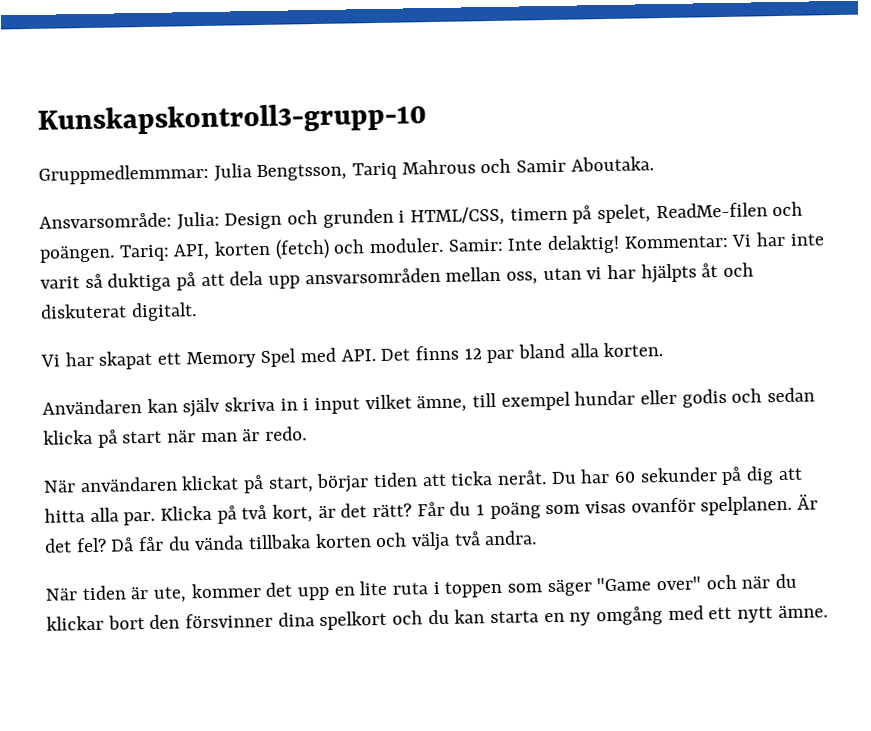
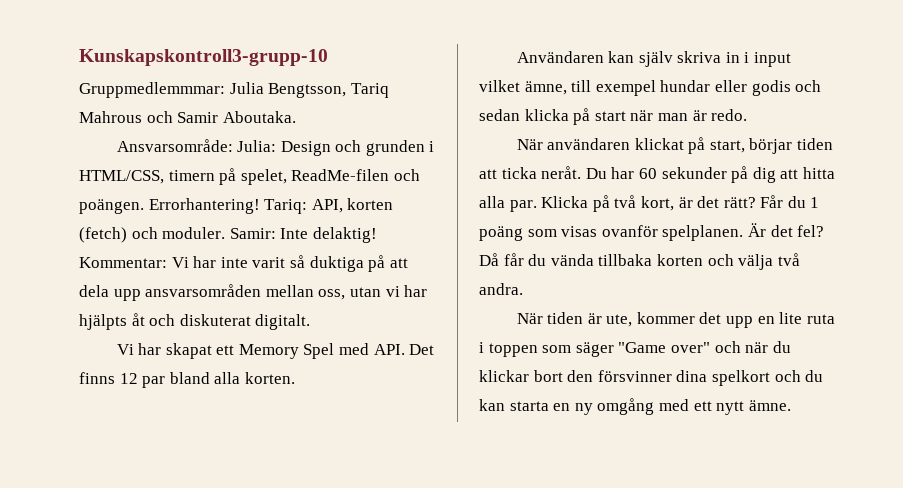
+ Errorhantering!

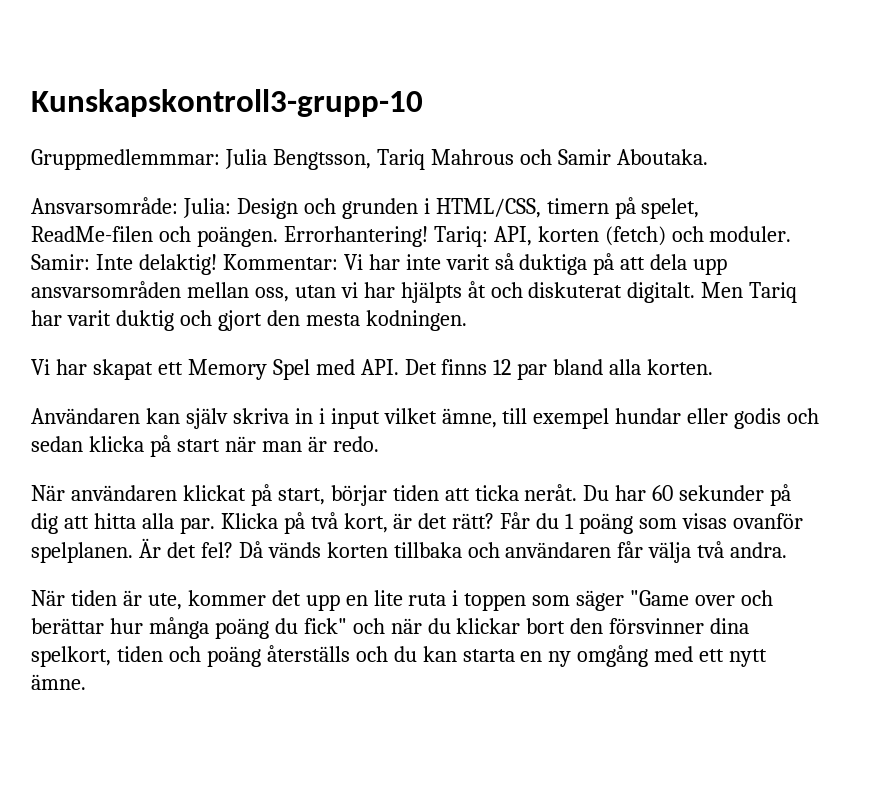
+ Men Tariq har varit duktig och gjort den mesta kodningen.
- Då får du vända tillbaka korten och välja två andra.
+ Då vänds korten tillbaka och användaren får välja två andra.
- När tiden är ute, kommer det upp en lite ruta i toppen som säger "Game over" och när du klickar bort den försvinner dina spelkort och du kan starta en ny omgång med ett nytt ämne.
+ När tiden är ute, kommer det upp en lite ruta i toppen som säger "Game over och berättar hur många poäng du fick" och när du klickar bort den försvinner dina spelkort, tiden och poäng återställs och du kan starta en ny omgång med ett nytt ämne.

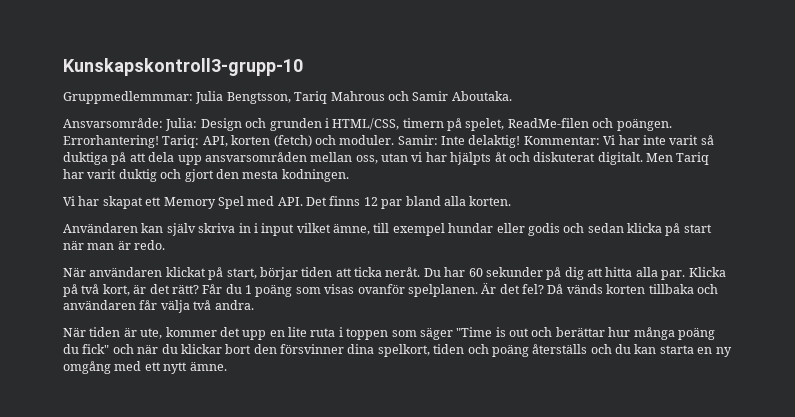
- När tiden är ute, kommer det upp en lite ruta i toppen som säger "Game over och berättar hur många poäng du fick" och när du klickar bort den försvinner dina spelkort, tiden och poäng återställs och du kan starta en ny omgång med ett nytt ämne.
+ När tiden är ute, kommer det upp en lite ruta i toppen som säger "Time is out och berättar hur många poäng du fick" och när du klickar bort den försvinner dina spelkort, tiden och poäng återställs och du kan starta en ny omgång med ett nytt ämne.

